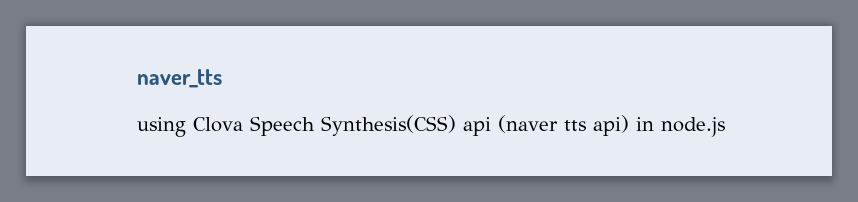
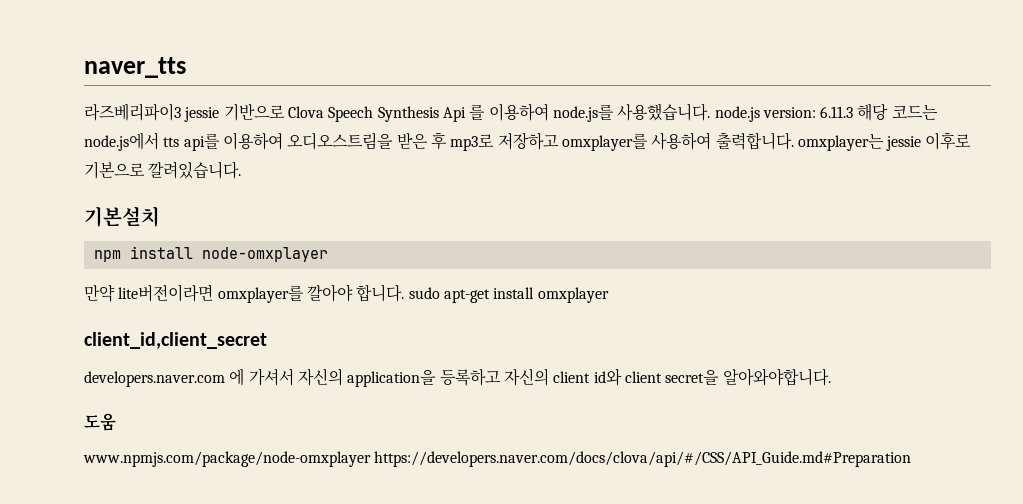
- using Clova Speech Synthesis(CSS) api (naver tts api) in node.js
+ 라즈베리파이3 jessie 기반으로 Clova Speech Synthesis Api 를 이용하여 node.js를 사용했습니다. node.js version: 6.11.3 해당 코드는 node.js에서 tts api를 이용하여 오디오스트림을 받은 후 mp3로 저장하고 omxplayer를 사용하여 출력합니다. omxplayer는 jessie 이후로 기본으로 깔려있습니다.
+ 기본설치
+ npm install node-omxplayer
+ 만약 lite버전이라면 omxplayer를 깔아야 합니다. sudo apt-get install omxplayer
+ client_id,client_secret
+ developers.naver.com 에 가셔서 자신의 application을 등록하고 자신의 client id와 client secret을 알아와야합니다.
+ 도움
+ www.npmjs.com/package/node-omxplayer https://developers.naver.com/docs/clova/api/#/CSS/API_Guide.md#Preparation

